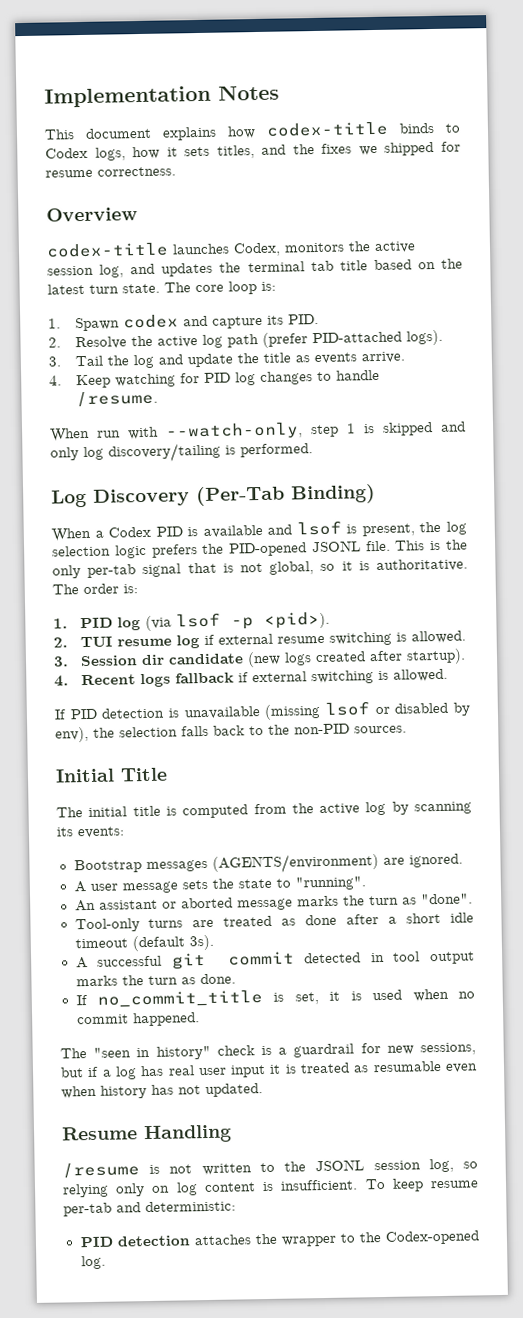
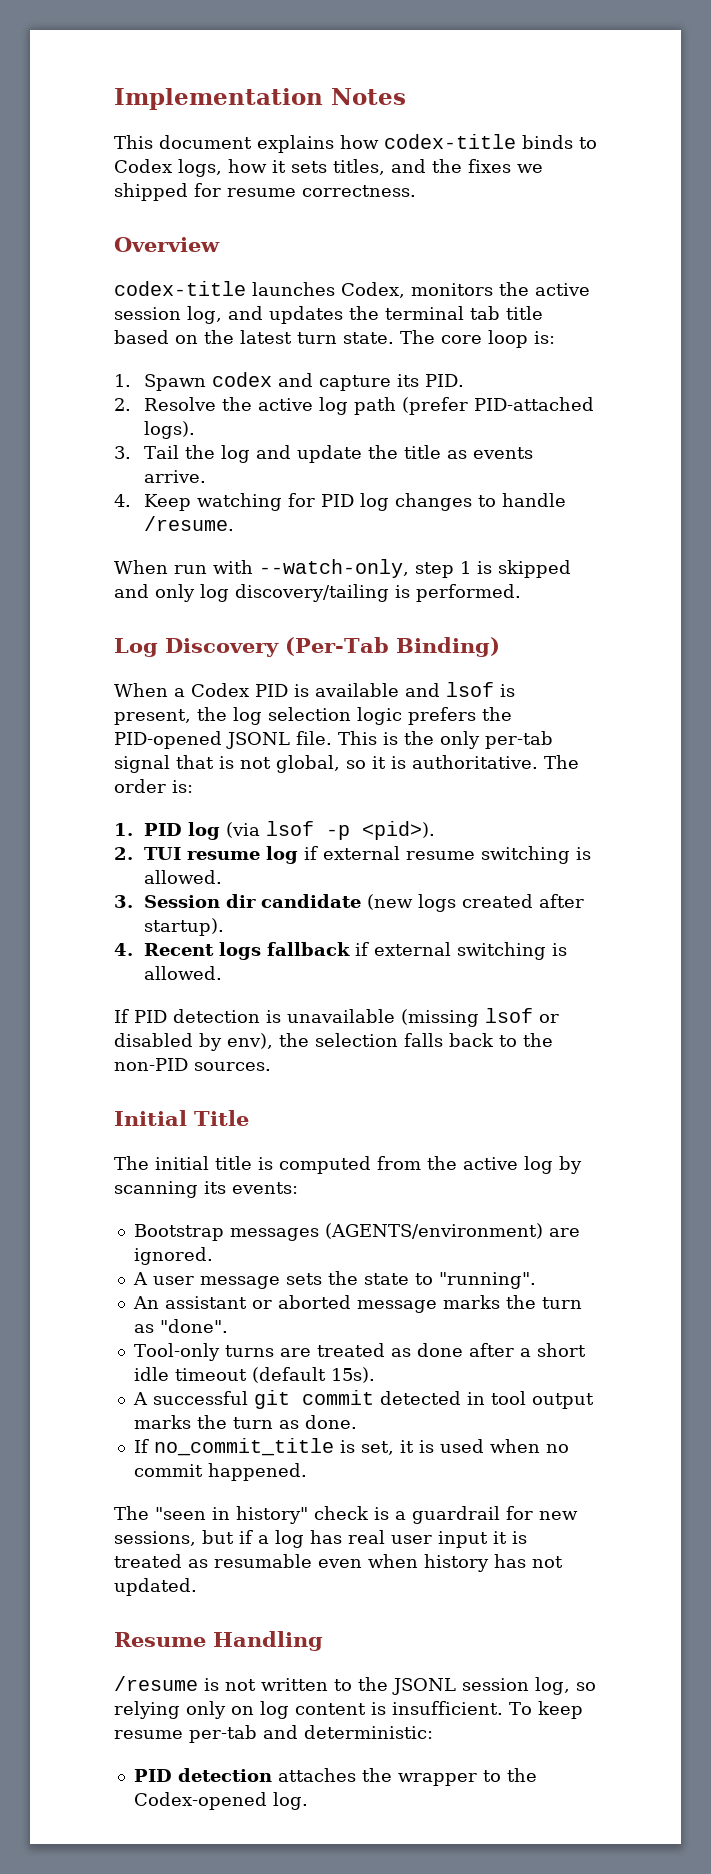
- Tool-only turns are treated as done after a short idle timeout (default 3s).
+ Tool-only turns are treated as done after a short idle timeout (default 15s).

